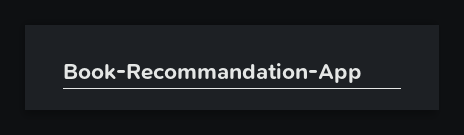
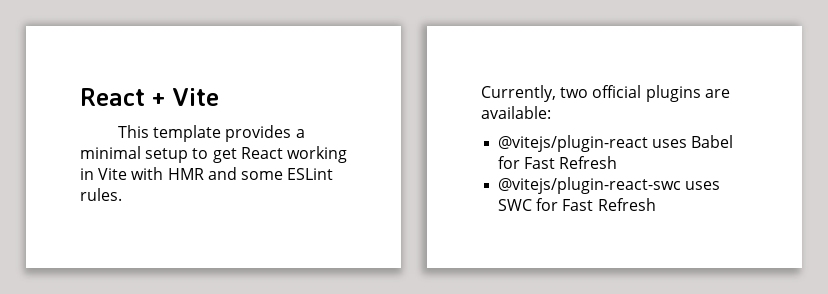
- Book-Recommandation-App
+ React + Vite
+ This template provides a minimal setup to get React working in Vite with HMR and some ESLint rules.
+ Currently, two official plugins are available:
+ @vitejs/plugin-react uses Babel for Fast Refresh
+ @vitejs/plugin-react-swc uses SWC for Fast Refresh

